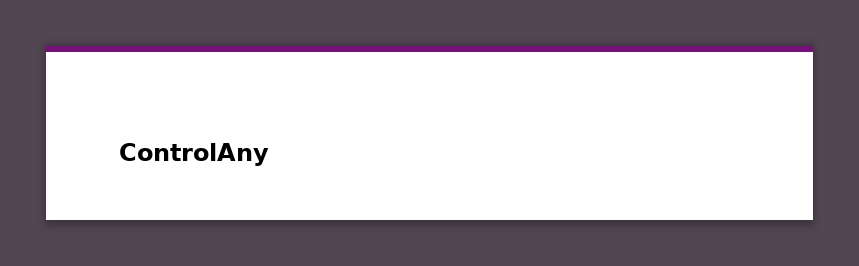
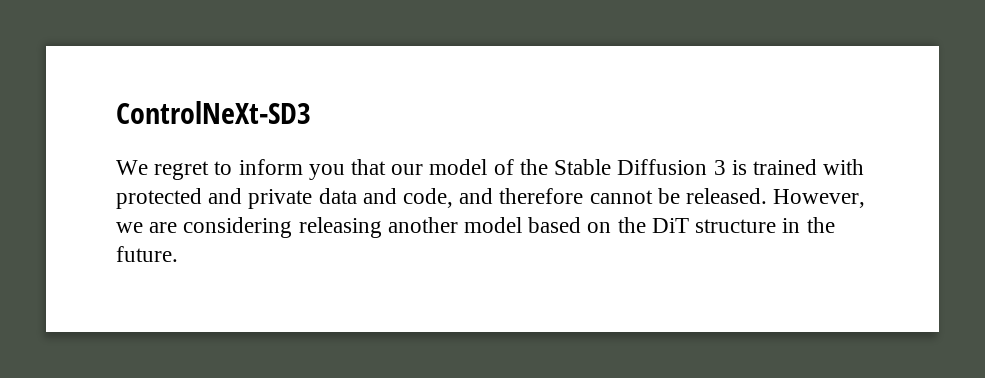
- ControlAny
+ ControlNeXt-SD3
+ We regret to inform you that our model of the Stable Diffusion 3 is trained with protected and private data and code, and therefore cannot be released. However, we are considering releasing another model based on the DiT structure in the future.

